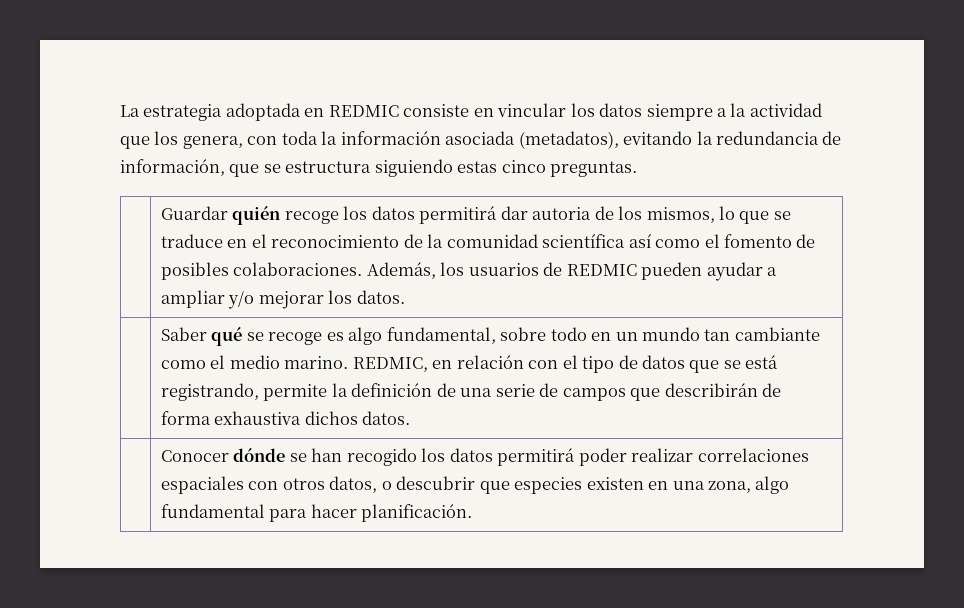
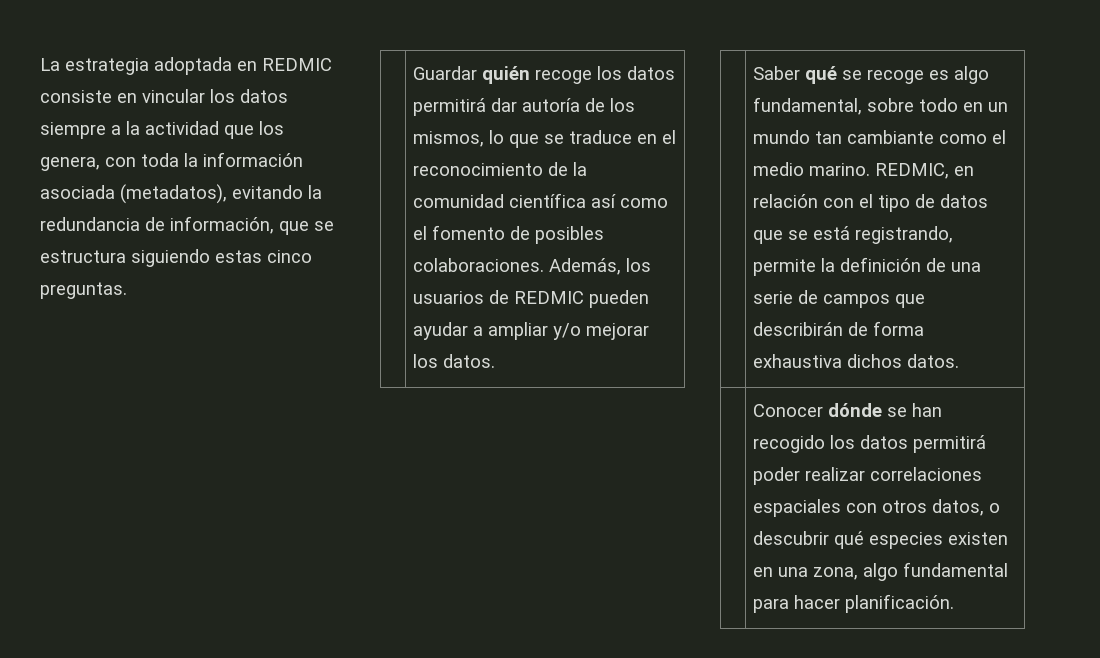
- Guardar quién recoge los datos permitirá dar autoria de los mismos, lo que se traduce en el reconocimiento de la comunidad scientífica así como el fomento de posibles colaboraciones.
+ Guardar quién recoge los datos permitirá dar autoría de los mismos, lo que se traduce en el reconocimiento de la comunidad científica así como el fomento de posibles colaboraciones.
- | Conocer dónde se han recogido los datos permitirá poder realizar correlaciones espaciales con otros datos, o descubrir que especies existen en una zona, algo fundamental para hacer planificación.
+ | Conocer dónde se han recogido los datos permitirá poder realizar correlaciones espaciales con otros datos, o descubrir qué especies existen en una zona, algo fundamental para hacer planificación.

